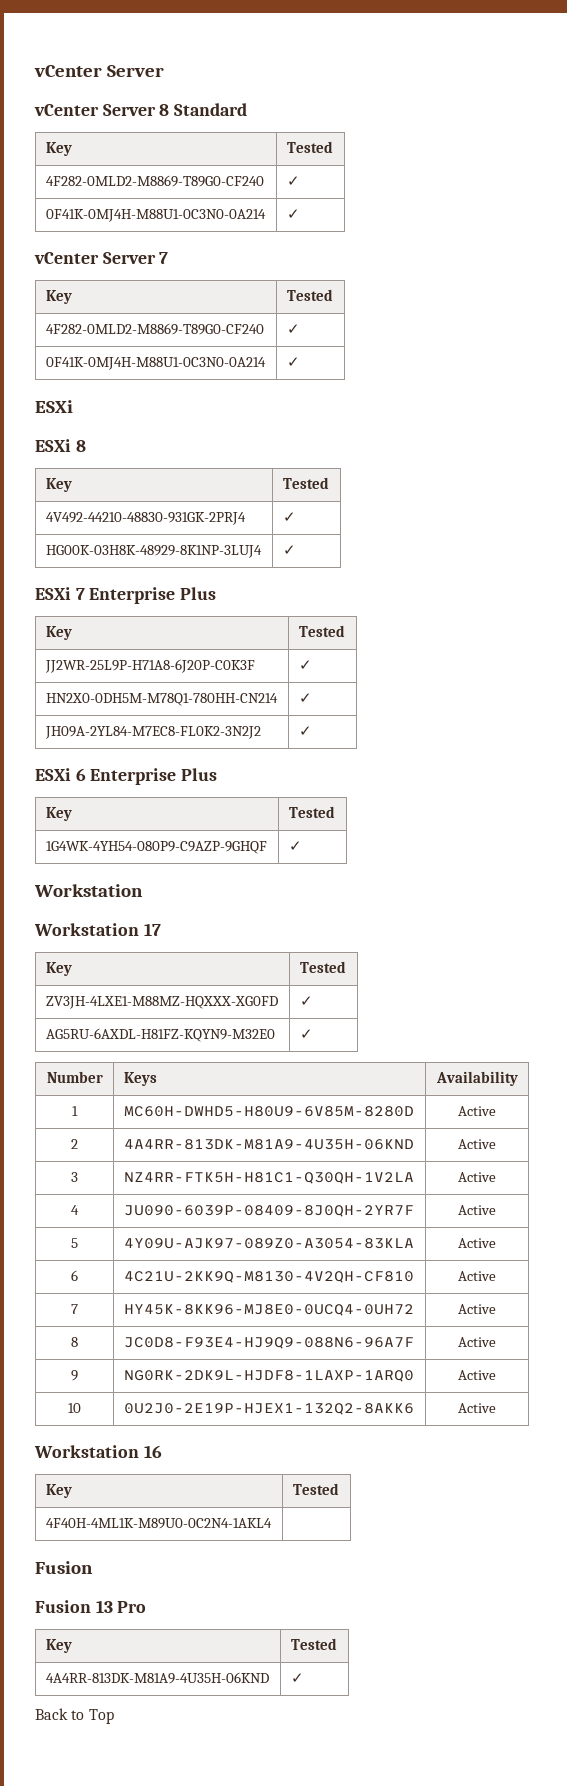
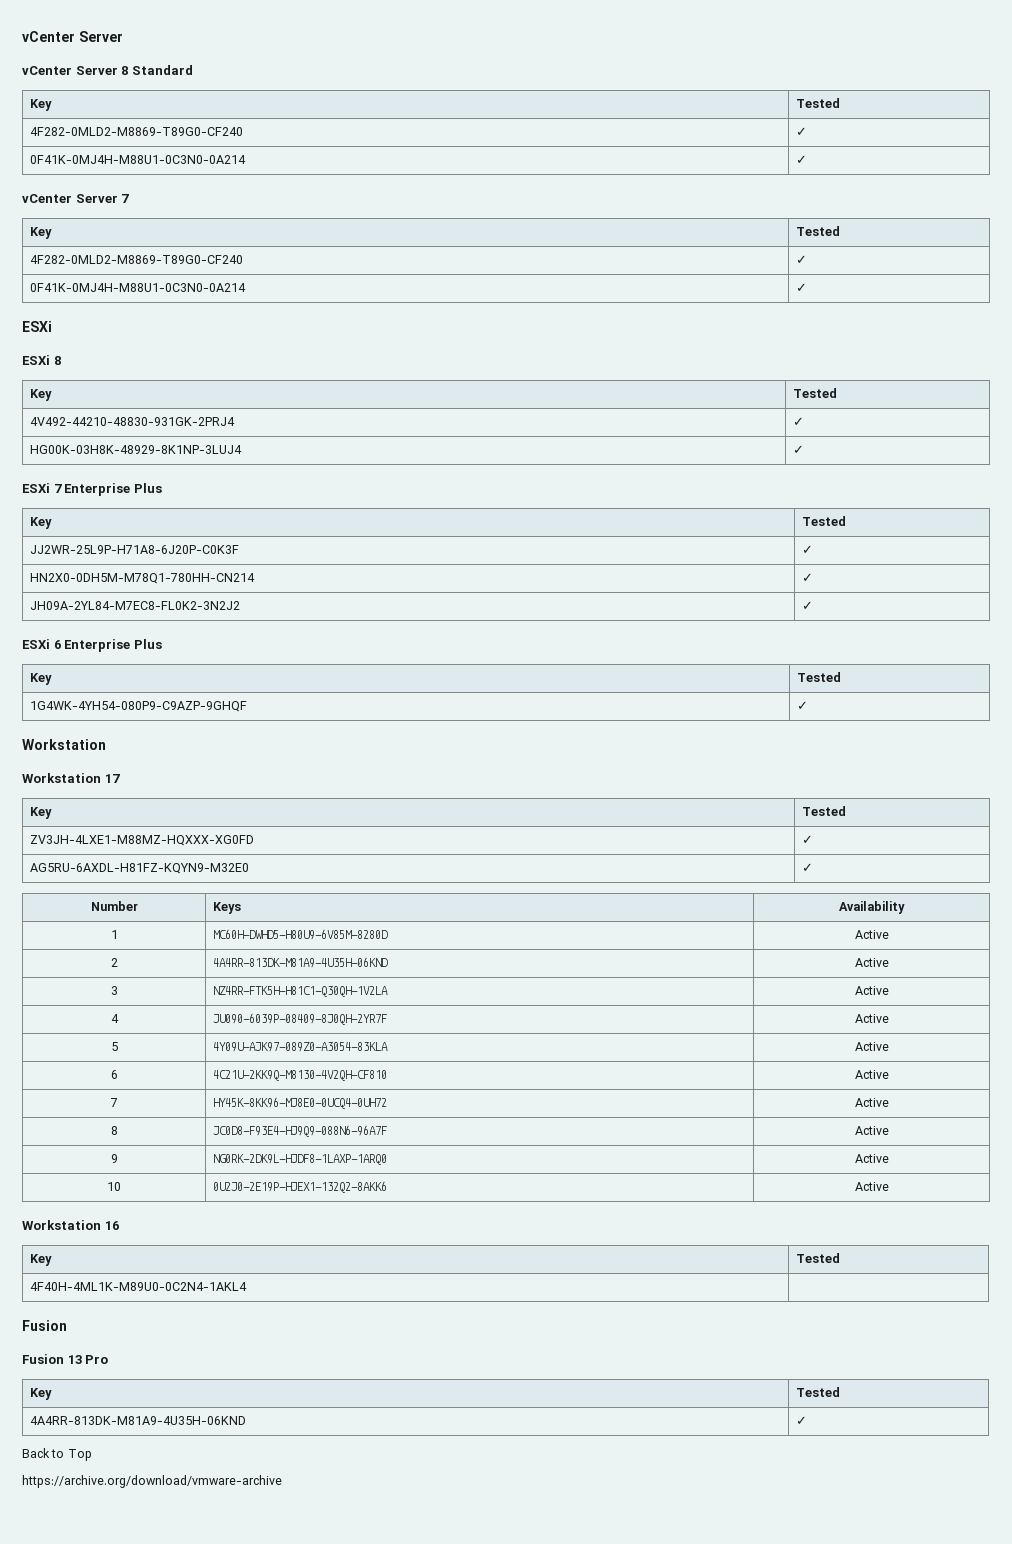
+ https://archive.org/download/vmware-archive

